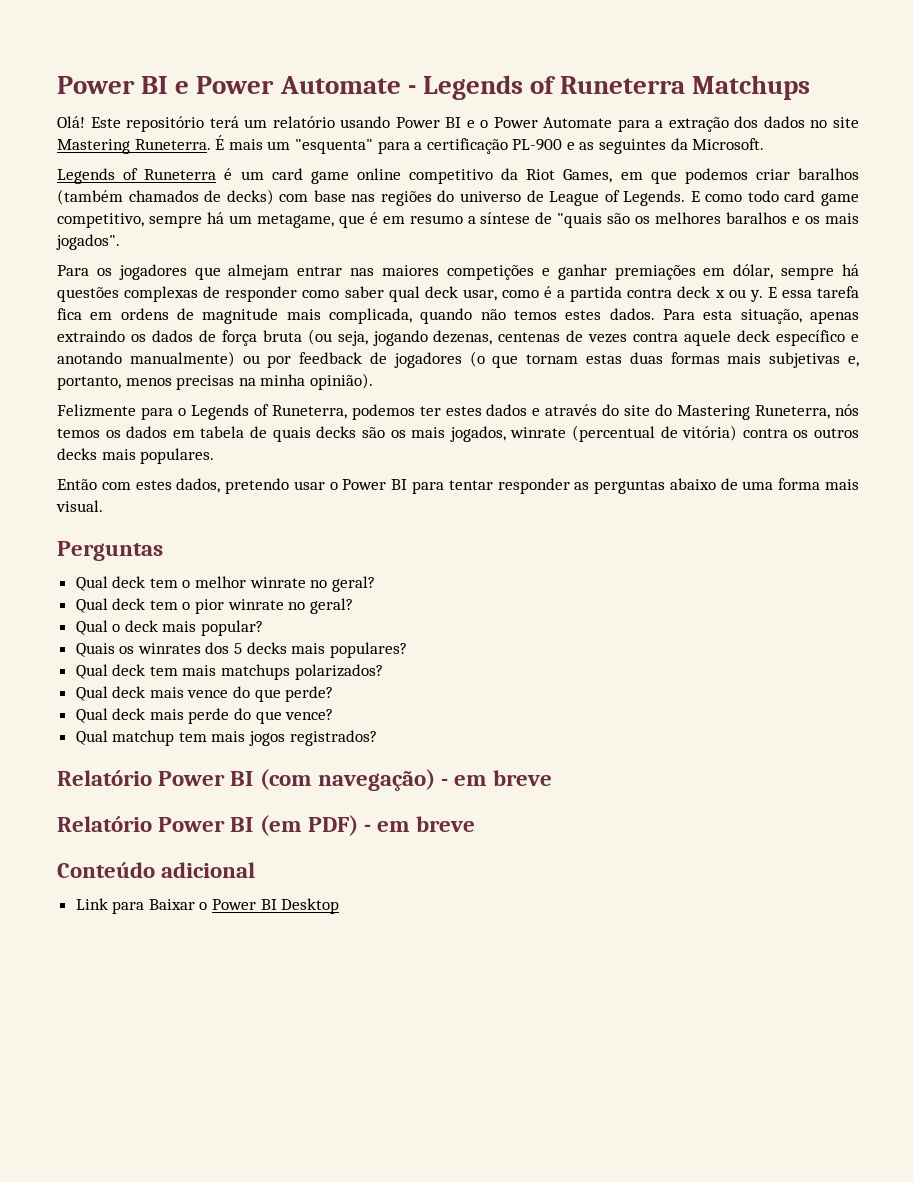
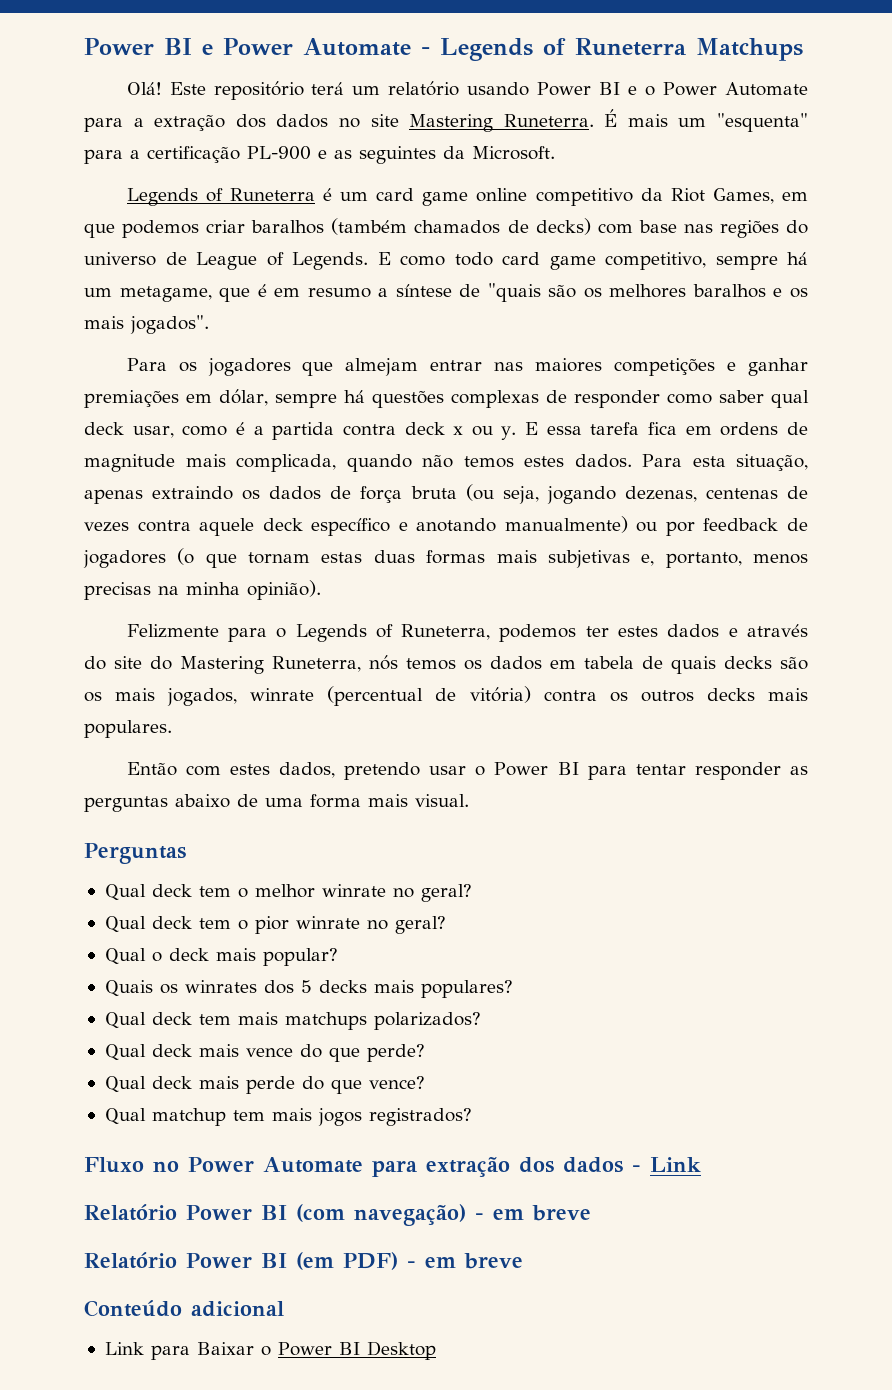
+ Fluxo no Power Automate para extração dos dados - Link

